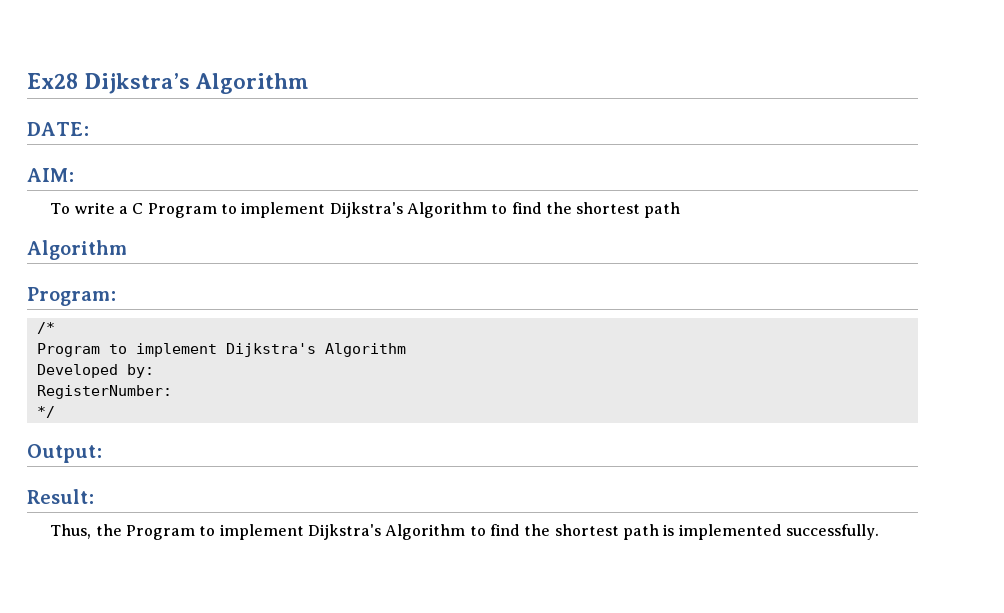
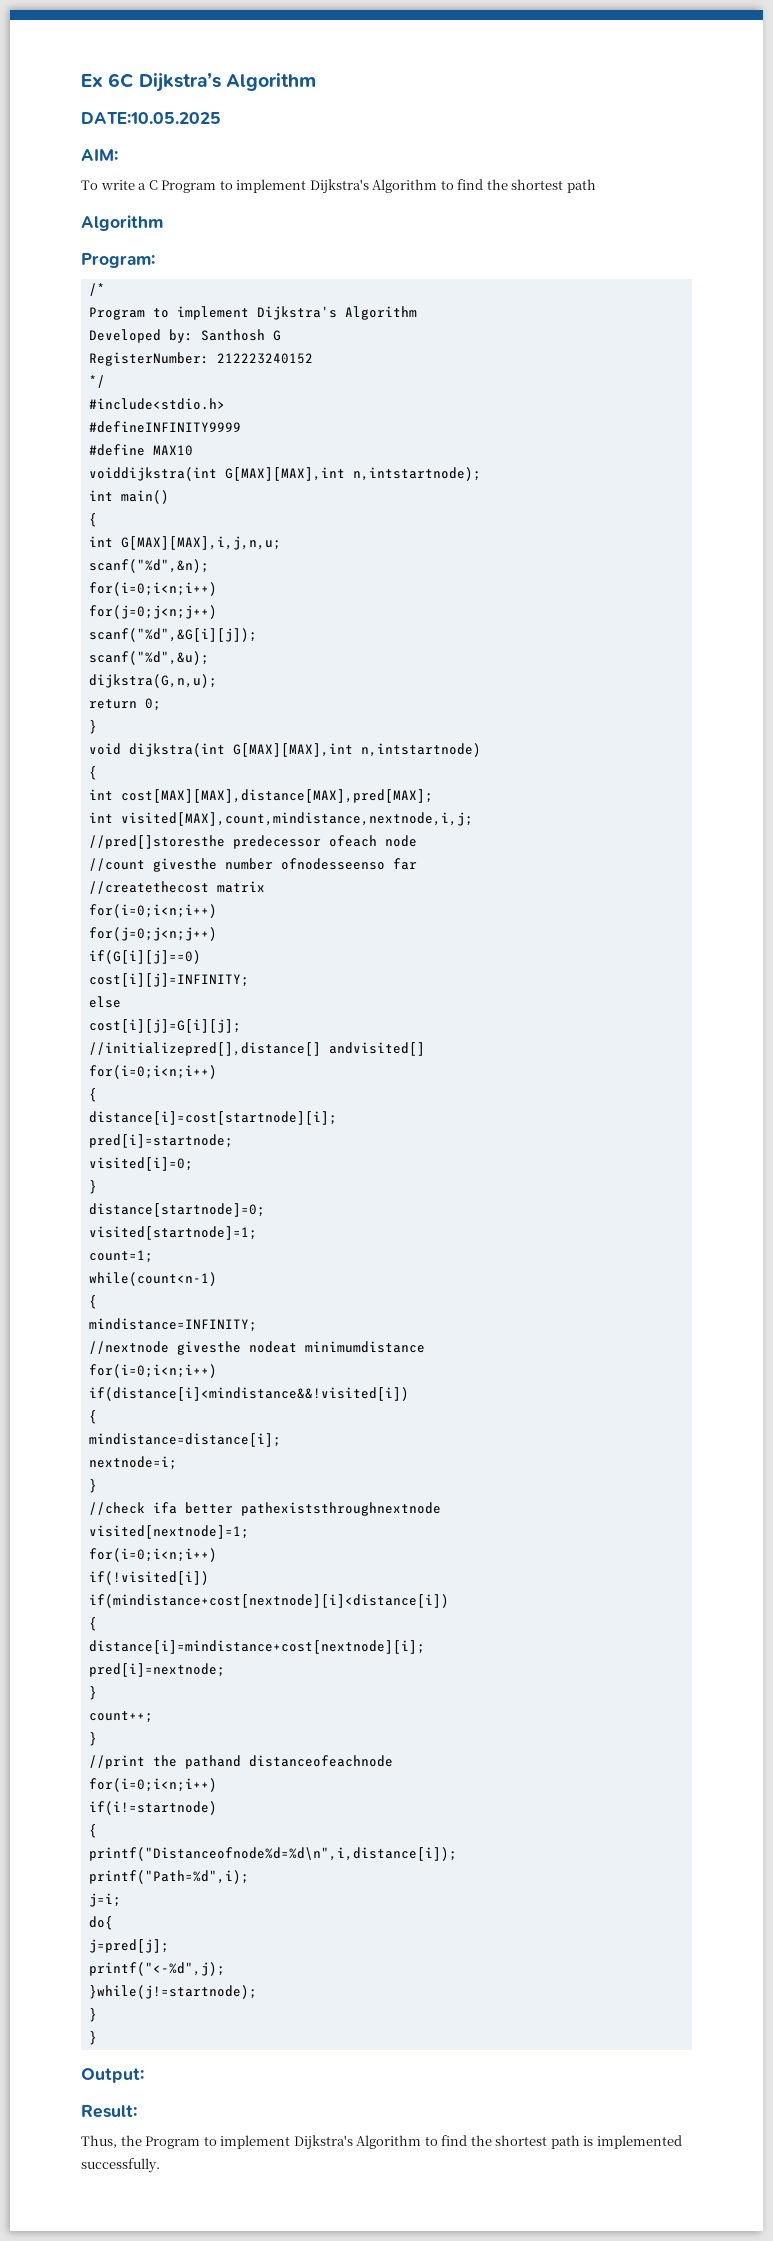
- Ex28 Dijkstra’s Algorithm
- DATE:
+ Ex 6C Dijkstra’s Algorithm
+ DATE:10.05.2025
- Developed by:
+ Developed by: Santhosh G
- RegisterNumber:
+ RegisterNumber: 212223240152
+ #include<stdio.h>
+ #defineINFINITY9999
+ #define MAX10
+ voiddijkstra(int G[MAX][MAX],int n,intstartnode);
+ int main()
+ {
+ int G[MAX][MAX],i,j,n,u;
+ scanf("%d",&n);
+ for(i=0;i<n;i++)
+ for(j=0;j<n;j++)
+ scanf("%d",&G[i][j]);
+ scanf("%d",&u);
+ dijkstra(G,n,u);
+ return 0;
+ }
+ void dijkstra(int G[MAX][MAX],int n,intstartnode)
+ {
+ int cost[MAX][MAX],distance[MAX],pred[MAX];
+ int visited[MAX],count,mindistance,nextnode,i,j;
+ //pred[]storesthe predecessor ofeach node
+ //count givesthe number ofnodesseenso far
+ //createthecost matrix
+ for(i=0;i<n;i++)
+ for(j=0;j<n;j++)
+ if(G[i][j]==0)
+ cost[i][j]=INFINITY;
+ else
+ cost[i][j]=G[i][j];
+ //initializepred[],distance[] andvisited[]
+ for(i=0;i<n;i++)
+ {
+ distance[i]=cost[startnode][i];
+ pred[i]=startnode;
+ visited[i]=0;
+ }
+ distance[startnode]=0;
+ visited[startnode]=1;
+ count=1;
+ while(count<n-1)
+ {
+ mindistance=INFINITY;
+ //nextnode givesthe nodeat minimumdistance
+ for(i=0;i<n;i++)
+ if(distance[i]<mindistance&&!visited[i])
+ {
+ mindistance=distance[i];
+ nextnode=i;
+ }
+ //check ifa better pathexiststhroughnextnode
+ visited[nextnode]=1;
+ for(i=0;i<n;i++)
+ if(!visited[i])
+ if(mindistance+cost[nextnode][i]<distance[i])
+ {
+ distance[i]=mindistance+cost[nextnode][i];
+ pred[i]=nextnode;
+ }
+ count++;
+ }
+ //print the pathand distanceofeachnode
+ for(i=0;i<n;i++)
+ if(i!=startnode)
+ {
+ printf("Distanceofnode%d=%d\n",i,distance[i]);
+ printf("Path=%d",i);
+ j=i;
+ do{
+ j=pred[j];
+ printf("<-%d",j);
+ }while(j!=startnode);
+ }
+ }

